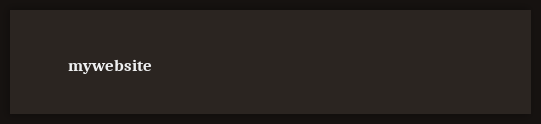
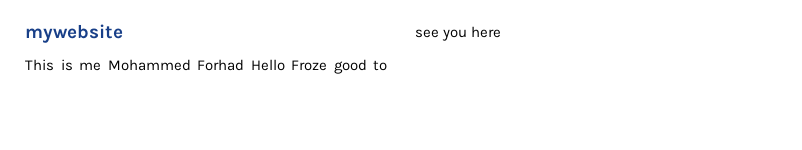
+ This is me Mohammed Forhad Hello Froze good to see you here

